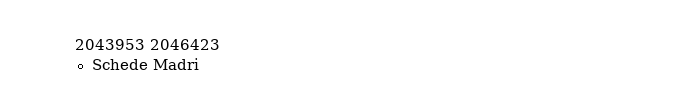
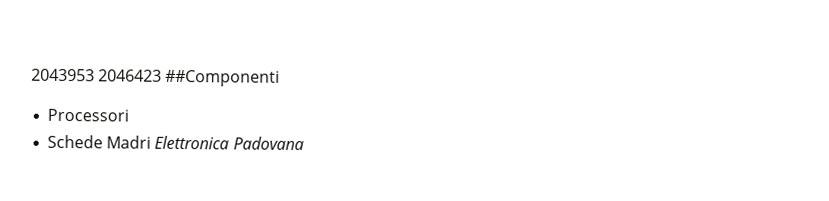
- 2043953 2046423
+ 2043953 2046423 ##Componenti
+ Processori
- Schede Madri
+ Schede Madri Elettronica Padovana

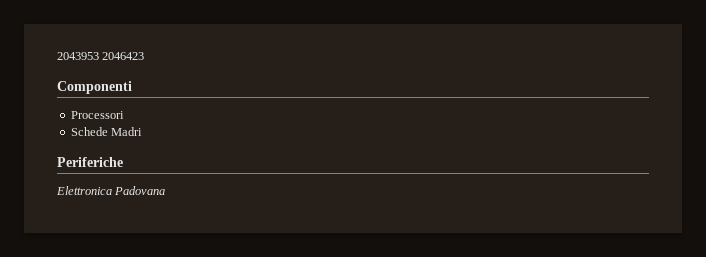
- 2043953 2046423 ##Componenti
+ 2043953 2046423
+ Componenti
- Schede Madri Elettronica Padovana
+ Schede Madri
+ Periferiche
+ Elettronica Padovana

